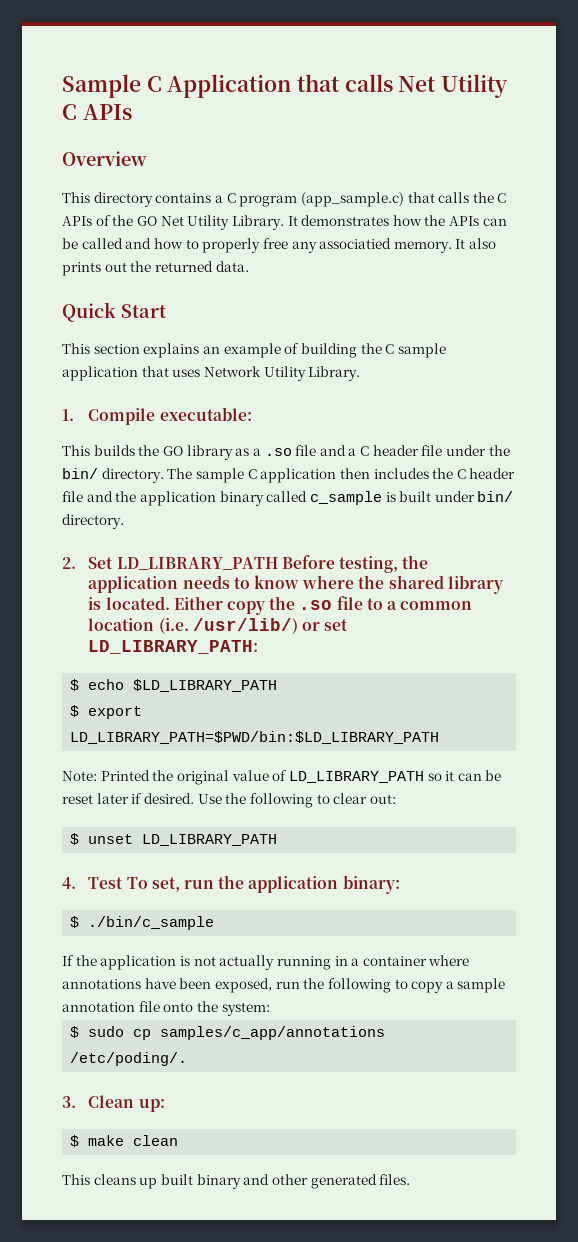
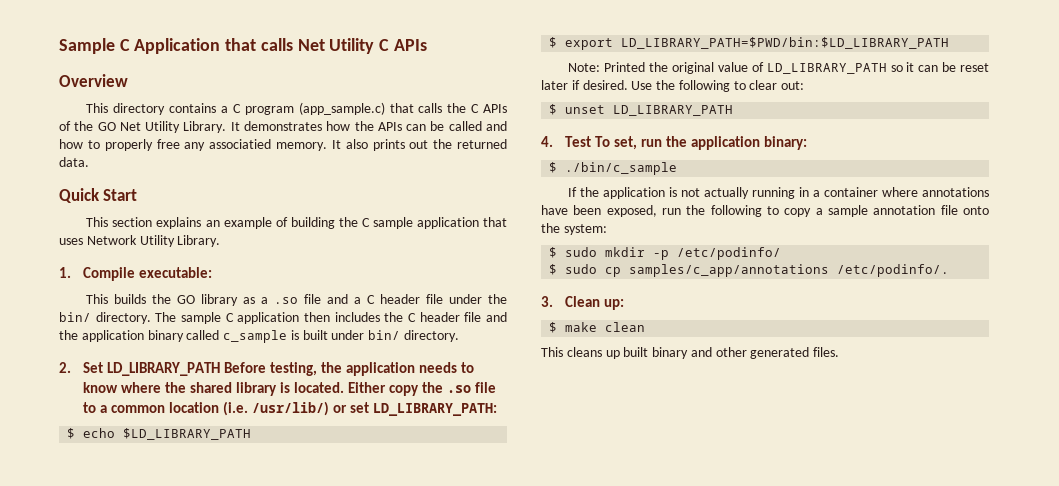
+ $ sudo mkdir -p /etc/podinfo/
- $ sudo cp samples/c_app/annotations /etc/poding/.
+ $ sudo cp samples/c_app/annotations /etc/podinfo/.

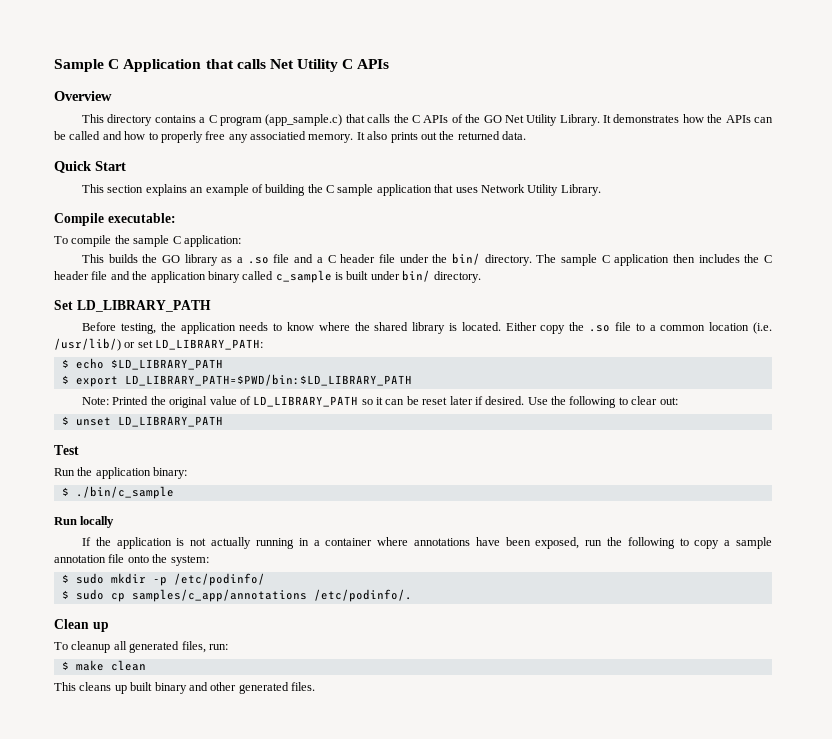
- 1. Compile executable:
+ Compile executable:
+ To compile the sample C application:
- 2. Set LD_LIBRARY_PATH Before testing, the application needs to know where the shared library is located.
+ Set LD_LIBRARY_PATH
+ Before testing, the application needs to know where the shared library is located.
- 4. Test To set, run the application binary:
+ Test
+ Run the application binary:
+ Run locally
- 3. Clean up:
+ Clean up
+ To cleanup all generated files, run:

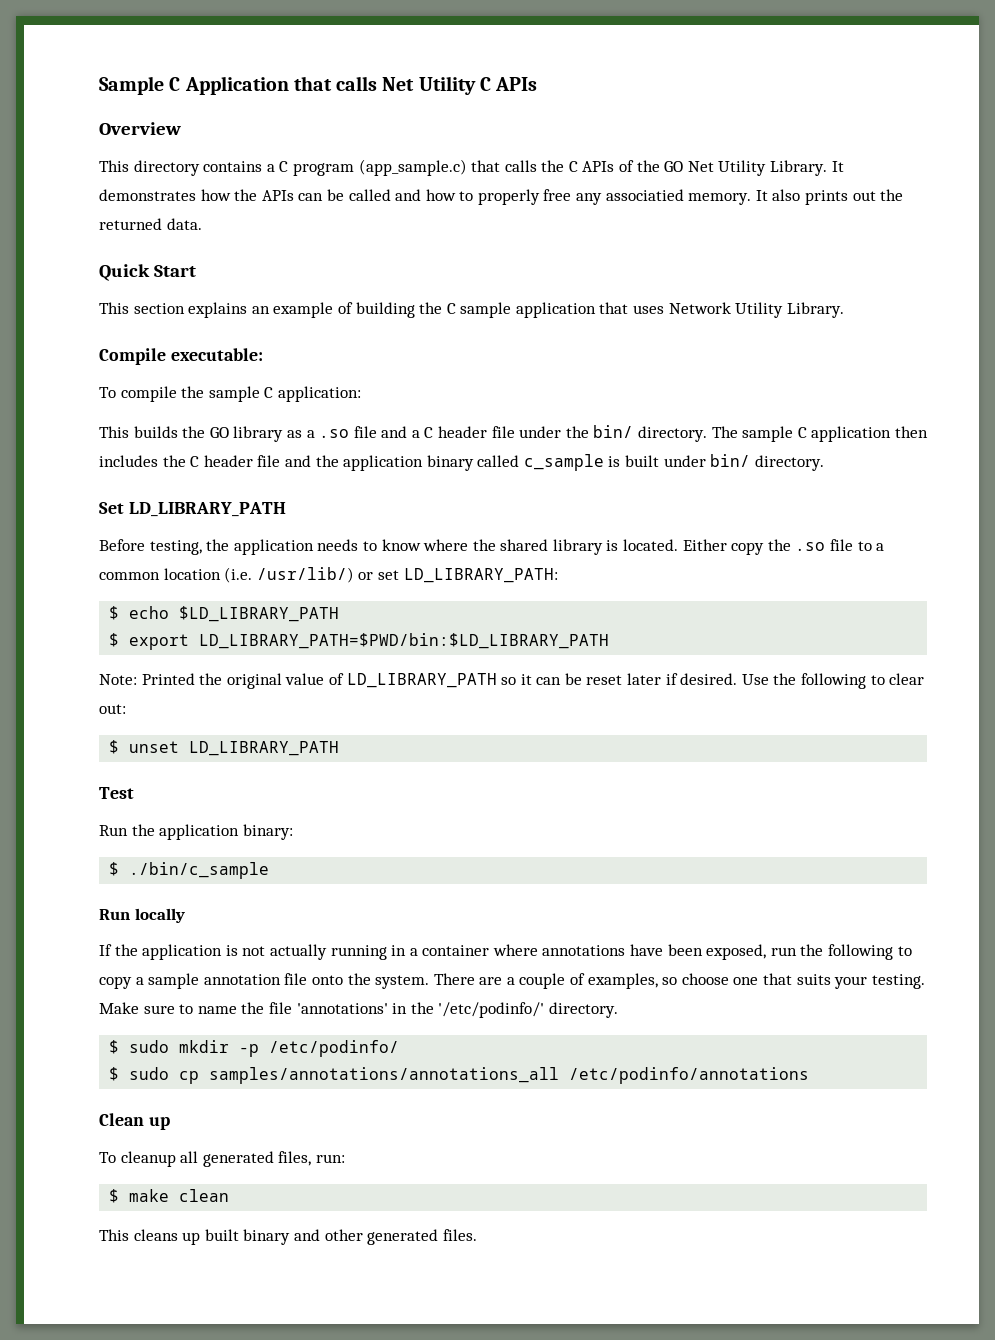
- If the application is not actually running in a container where annotations have been exposed, run the following to copy a sample annotation file onto the system:
+ If the application is not actually running in a container where annotations have been exposed, run the following to copy a sample annotation file onto the system. There are a couple of examples, so choose one that suits your testing. Make sure to name the file 'annotations' in the '/etc/podinfo/' directory.
- $ sudo cp samples/c_app/annotations /etc/podinfo/.
+ $ sudo cp samples/annotations/annotations_all /etc/podinfo/annotations

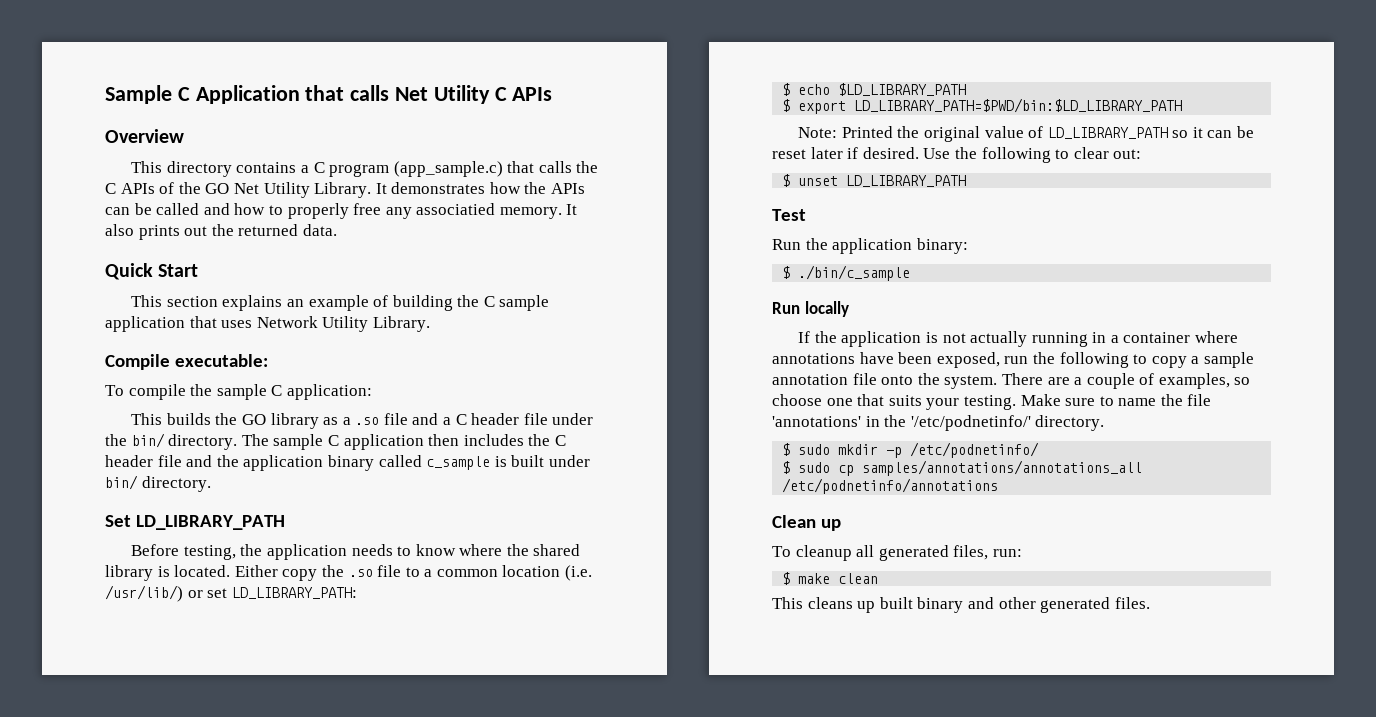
- Make sure to name the file 'annotations' in the '/etc/podinfo/' directory.
+ Make sure to name the file 'annotations' in the '/etc/podnetinfo/' directory.
- $ sudo mkdir -p /etc/podinfo/
+ $ sudo mkdir -p /etc/podnetinfo/
- $ sudo cp samples/annotations/annotations_all /etc/podinfo/annotations
+ $ sudo cp samples/annotations/annotations_all /etc/podnetinfo/annotations

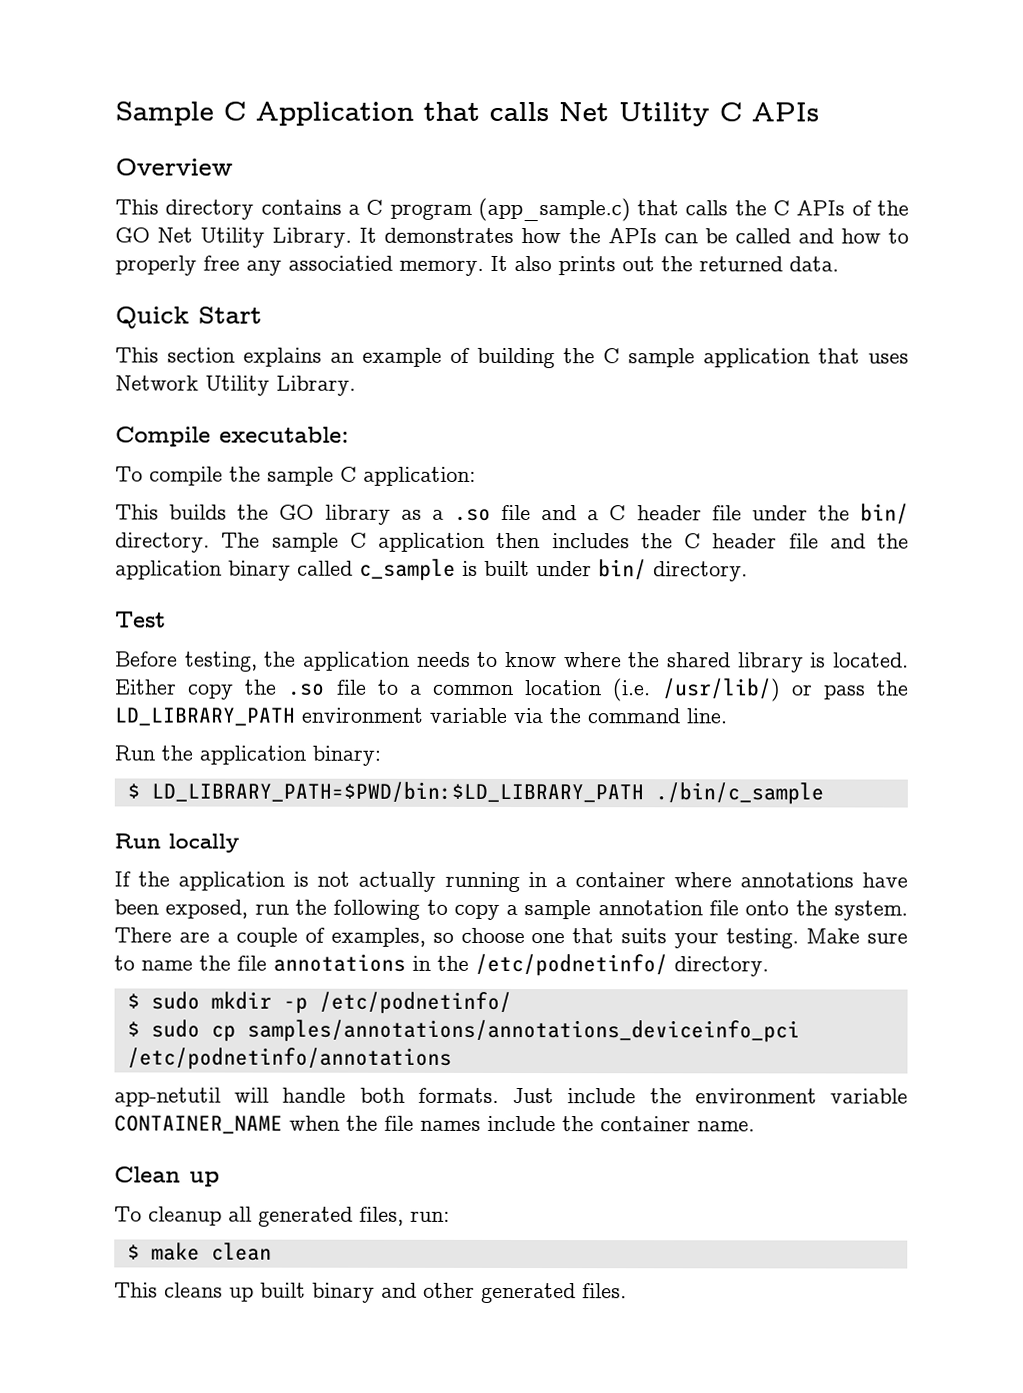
- Set LD_LIBRARY_PATH
+ Test
- Either copy the .so file to a common location (i.e. /usr/lib/) or set LD_LIBRARY_PATH:
- $ echo $LD_LIBRARY_PATH
- $ export LD_LIBRARY_PATH=$PWD/bin:$LD_LIBRARY_PATH
- Note: Printed the original value of LD_LIBRARY_PATH so it can be reset later if desired. Use the following to clear out:
- $ unset LD_LIBRARY_PATH
- Test
+ Either copy the .so file to a common location (i.e. /usr/lib/) or pass the LD_LIBRARY_PATH environment variable via the command line.
- $ ./bin/c_sample
+ $ LD_LIBRARY_PATH=$PWD/bin:$LD_LIBRARY_PATH ./bin/c_sample
- Make sure to name the file 'annotations' in the '/etc/podnetinfo/' directory.
+ Make sure to name the file annotations in the /etc/podnetinfo/ directory.
- $ sudo cp samples/annotations/annotations_all /etc/podnetinfo/annotations
+ $ sudo cp samples/annotations/annotations_deviceinfo_pci /etc/podnetinfo/annotations
+ app-netutil will handle both formats. Just include the environment variable CONTAINER_NAME when the file names include the container name.

